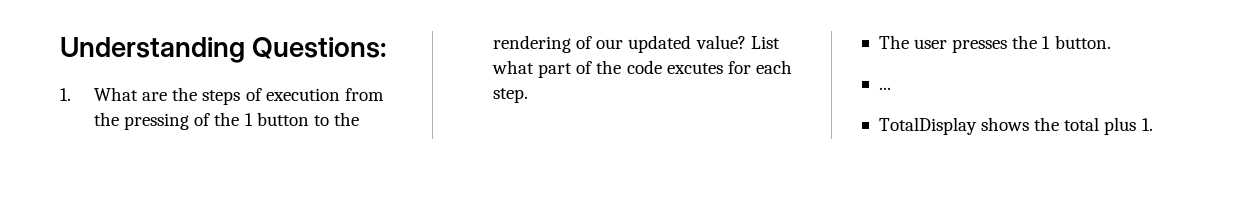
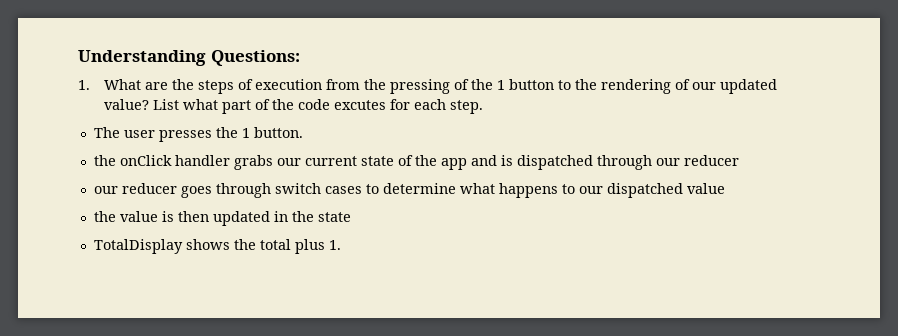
- ...
+ the onClick handler grabs our current state of the app and is dispatched through our reducer
+ our reducer goes through switch cases to determine what happens to our dispatched value
+ the value is then updated in the state

